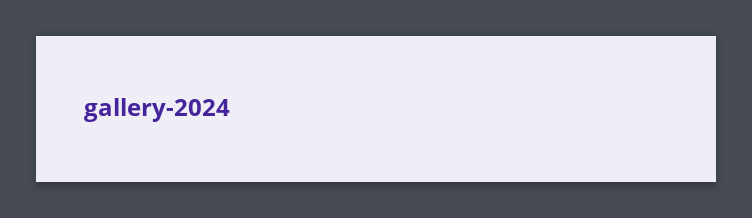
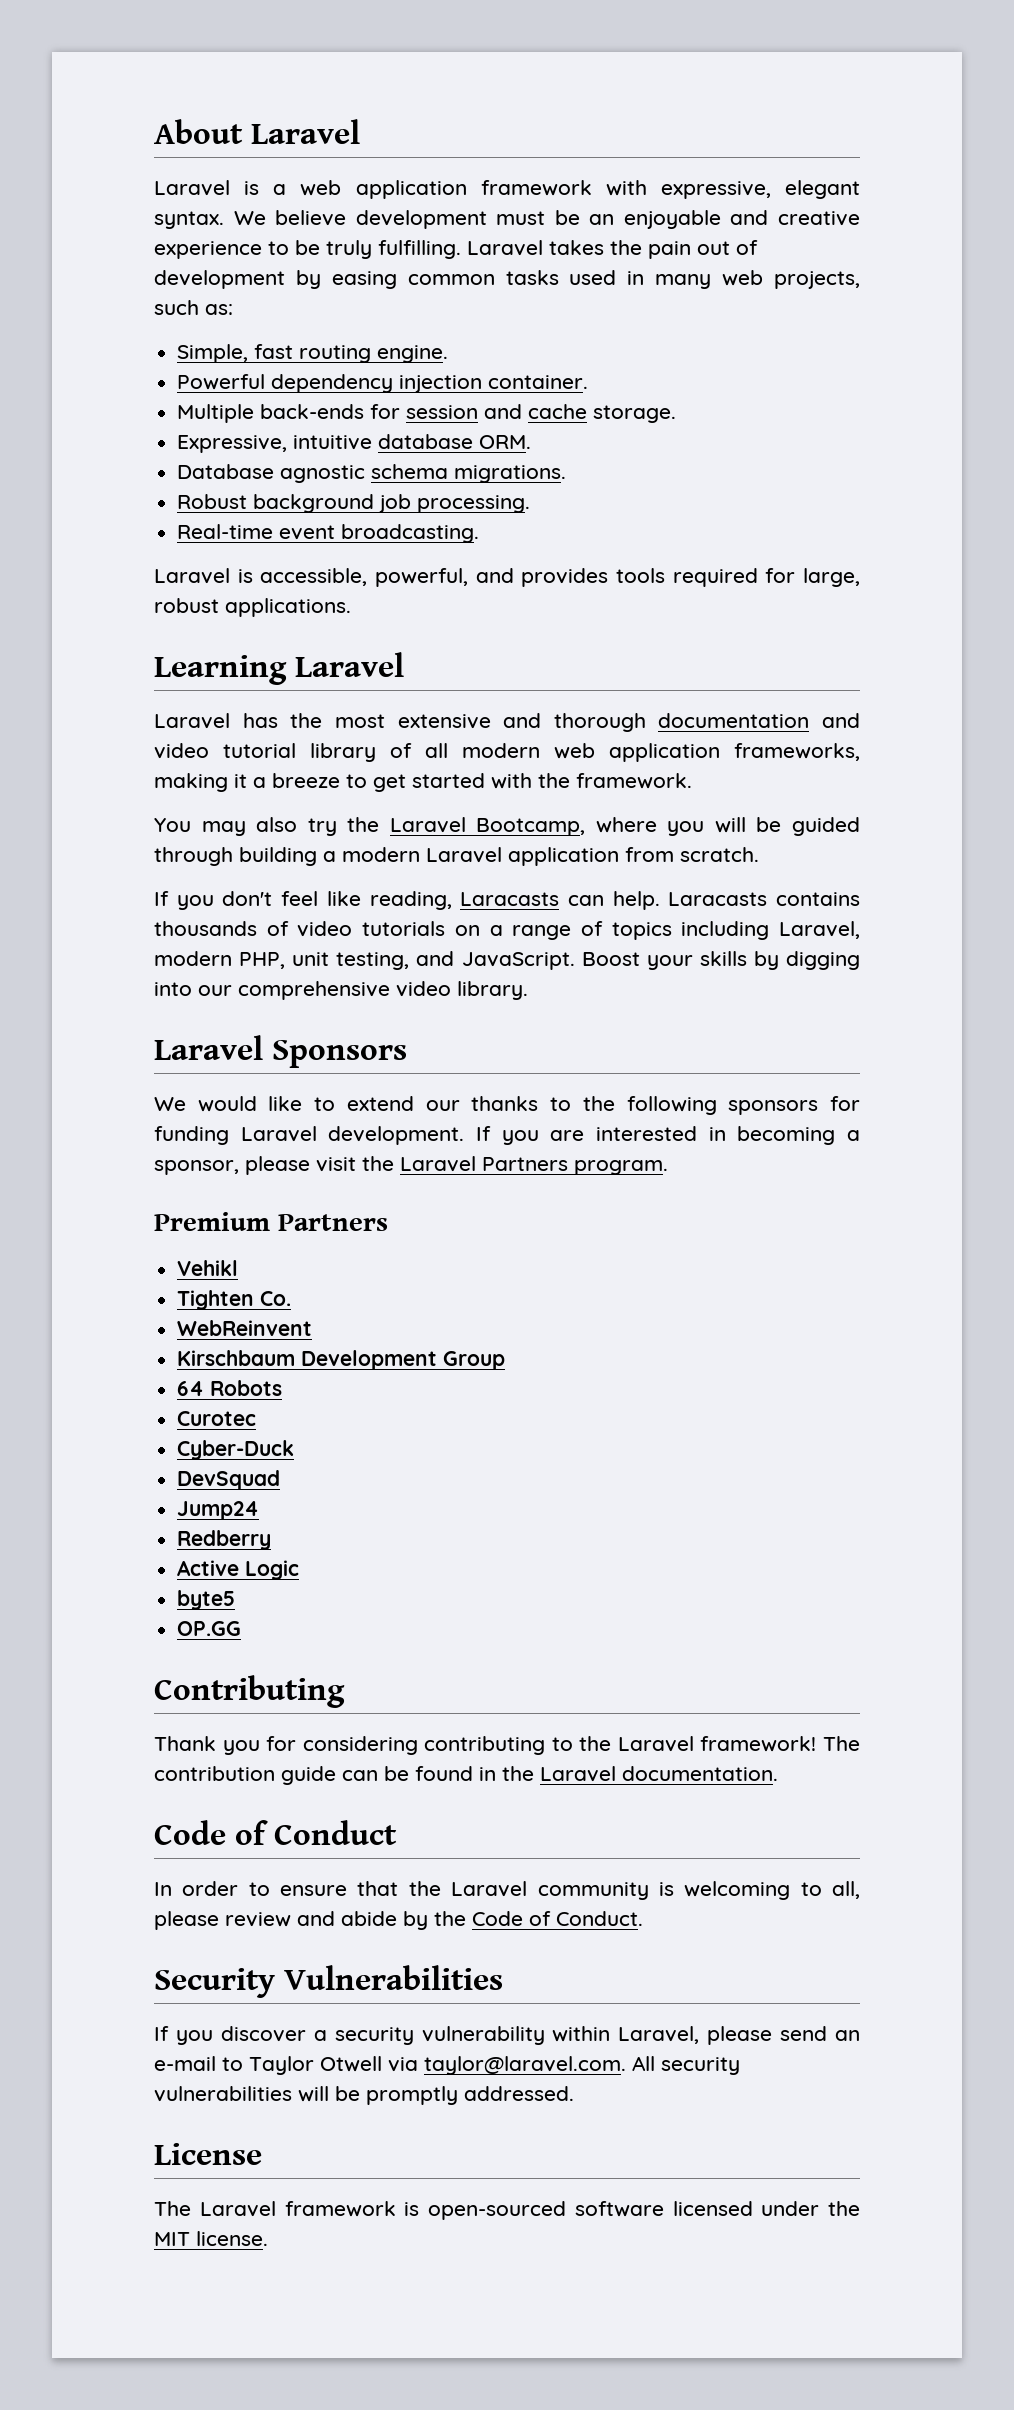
- gallery-2024
+ About Laravel
+ Laravel is a web application framework with expressive, elegant syntax. We believe development must be an enjoyable and creative experience to be truly fulfilling. Laravel takes the pain out of development by easing common tasks used in many web projects, such as:
+ Simple, fast routing engine.
+ Powerful dependency injection container.
+ Multiple back-ends for session and cache storage.
+ Expressive, intuitive database ORM.
+ Database agnostic schema migrations.
+ Robust background job processing.
+ Real-time event broadcasting.
+ Laravel is accessible, powerful, and provides tools required for large, robust applications.
+ Learning Laravel
+ Laravel has the most extensive and thorough documentation and video tutorial library of all modern web application frameworks, making it a breeze to get started with the framework.
+ You may also try the Laravel Bootcamp, where you will be guided through building a modern Laravel application from scratch.
+ If you don't feel like reading, Laracasts can help. Laracasts contains thousands of video tutorials on a range of topics including Laravel, modern PHP, unit testing, and JavaScript. Boost your skills by digging into our comprehensive video library.
+ Laravel Sponsors
+ We would like to extend our thanks to the following sponsors for funding Laravel development. If you are interested in becoming a sponsor, please visit the Laravel Partners program.
+ Premium Partners
+ Vehikl
+ Tighten Co.
+ WebReinvent
+ Kirschbaum Development Group
+ 64 Robots
+ Curotec
+ Cyber-Duck
+ DevSquad
+ Jump24
+ Redberry
+ Active Logic
+ byte5
+ OP.GG
+ Contributing
+ Thank you for considering contributing to the Laravel framework! The contribution guide can be found in the Laravel documentation.
+ Code of Conduct
+ In order to ensure that the Laravel community is welcoming to all, please review and abide by the Code of Conduct.
+ Security Vulnerabilities
+ If you discover a security vulnerability within Laravel, please send an e-mail to Taylor Otwell via taylor@laravel.com. All security vulnerabilities will be promptly addressed.
+ License
+ The Laravel framework is open-sourced software licensed under the MIT license.

